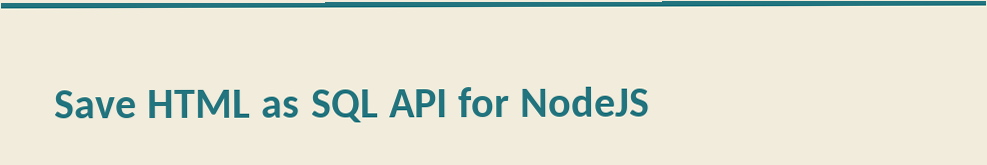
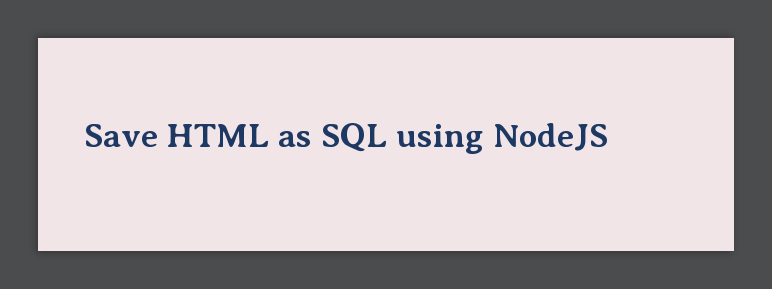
- Save HTML as SQL API for NodeJS
+ Save HTML as SQL using NodeJS

